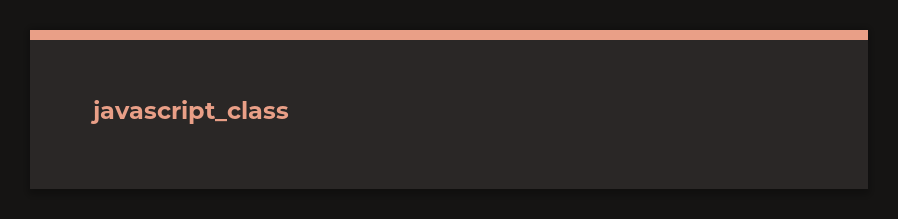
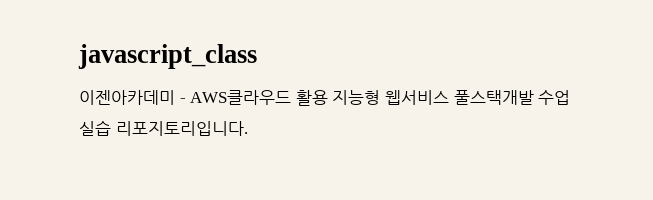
+ 이젠아카데미 - AWS클라우드 활용 지능형 웹서비스 풀스택개발 수업 실습 리포지토리입니다.

